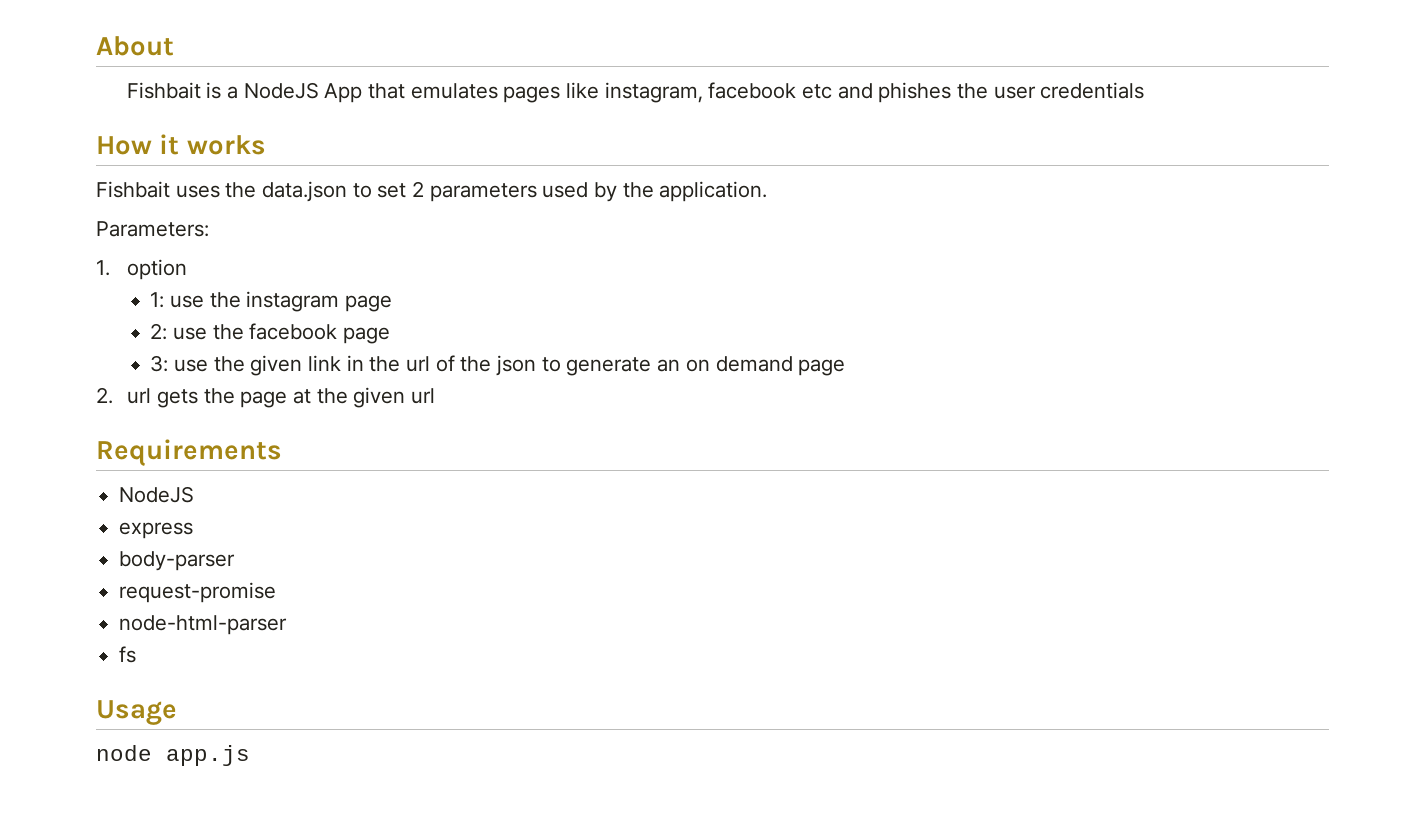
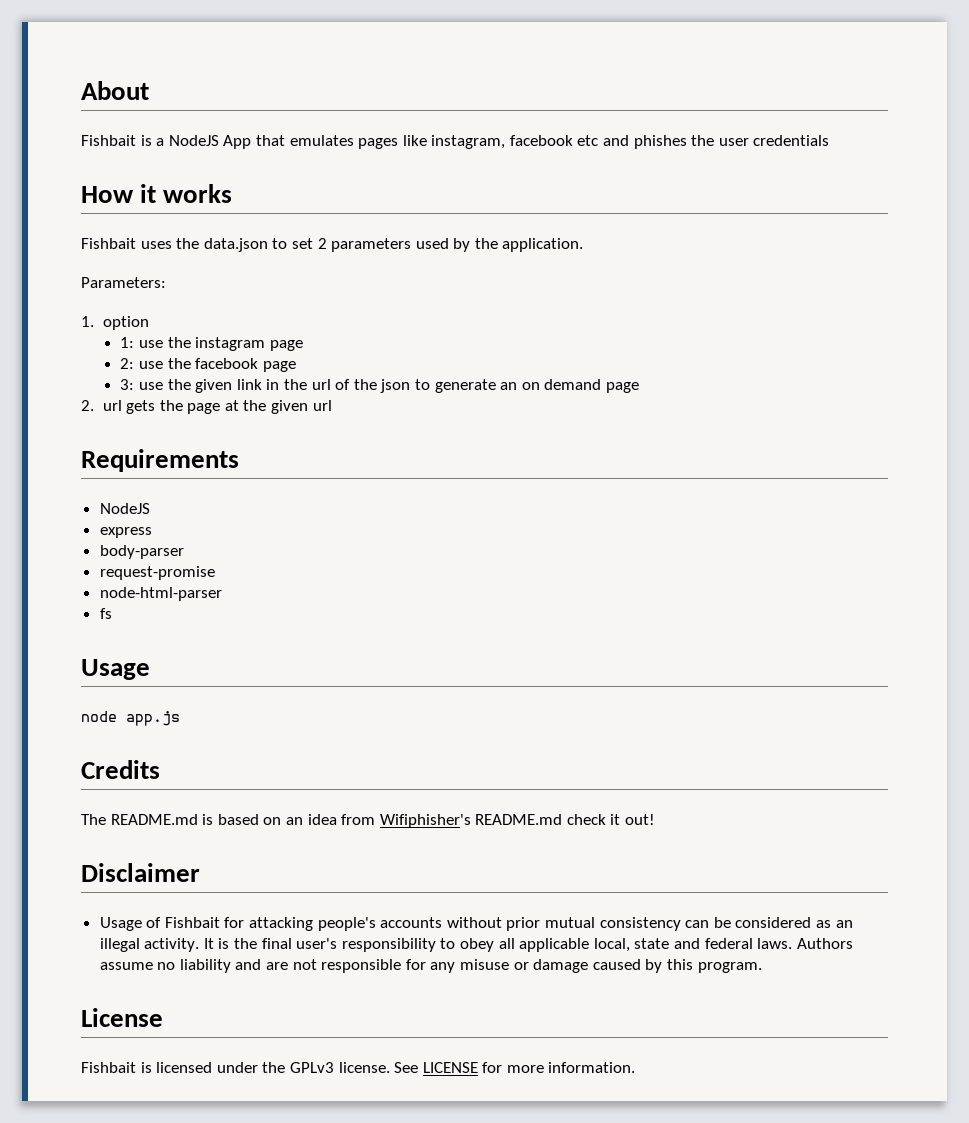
+ Credits
+ The README.md is based on an idea from Wifiphisher's README.md check it out!
+ Disclaimer
+ Usage of Fishbait for attacking people's accounts without prior mutual consistency can be considered as an illegal activity. It is the final user's responsibility to obey all applicable local, state and federal laws. Authors assume no liability and are not responsible for any misuse or damage caused by this program.
+ License
+ Fishbait is licensed under the GPLv3 license. See LICENSE for more information.

